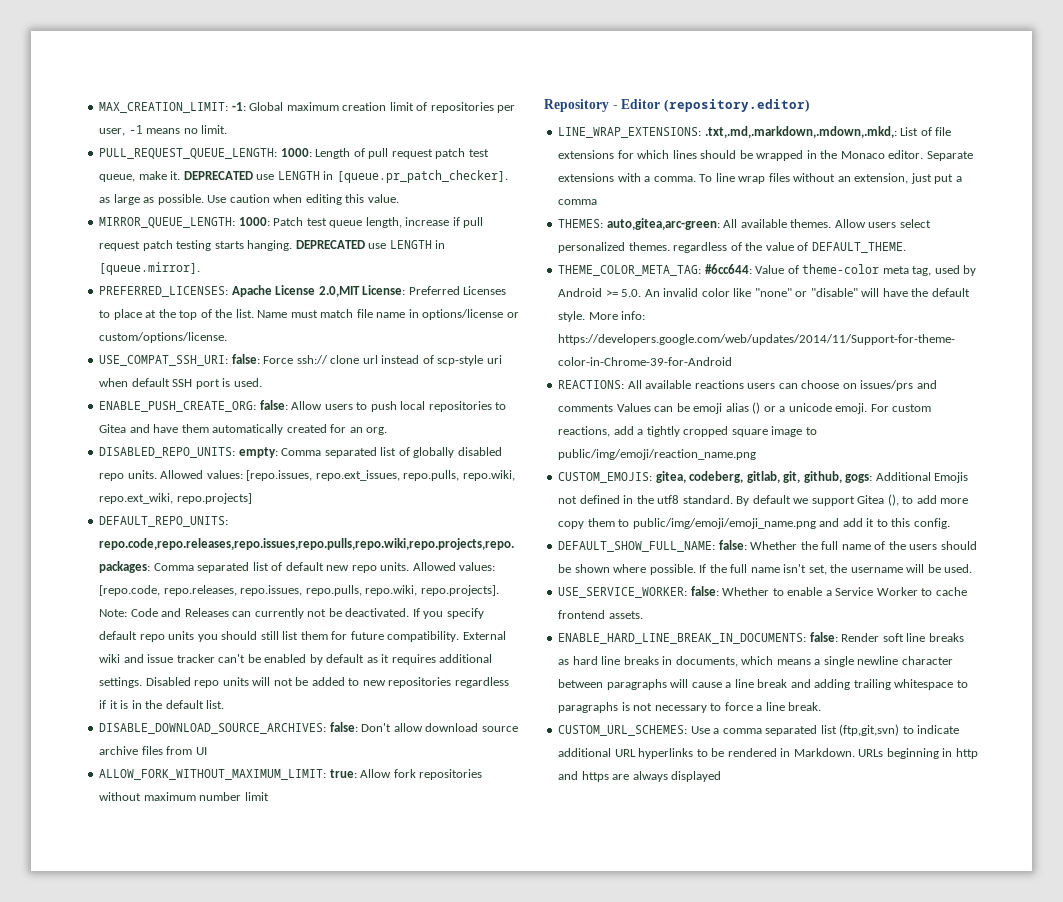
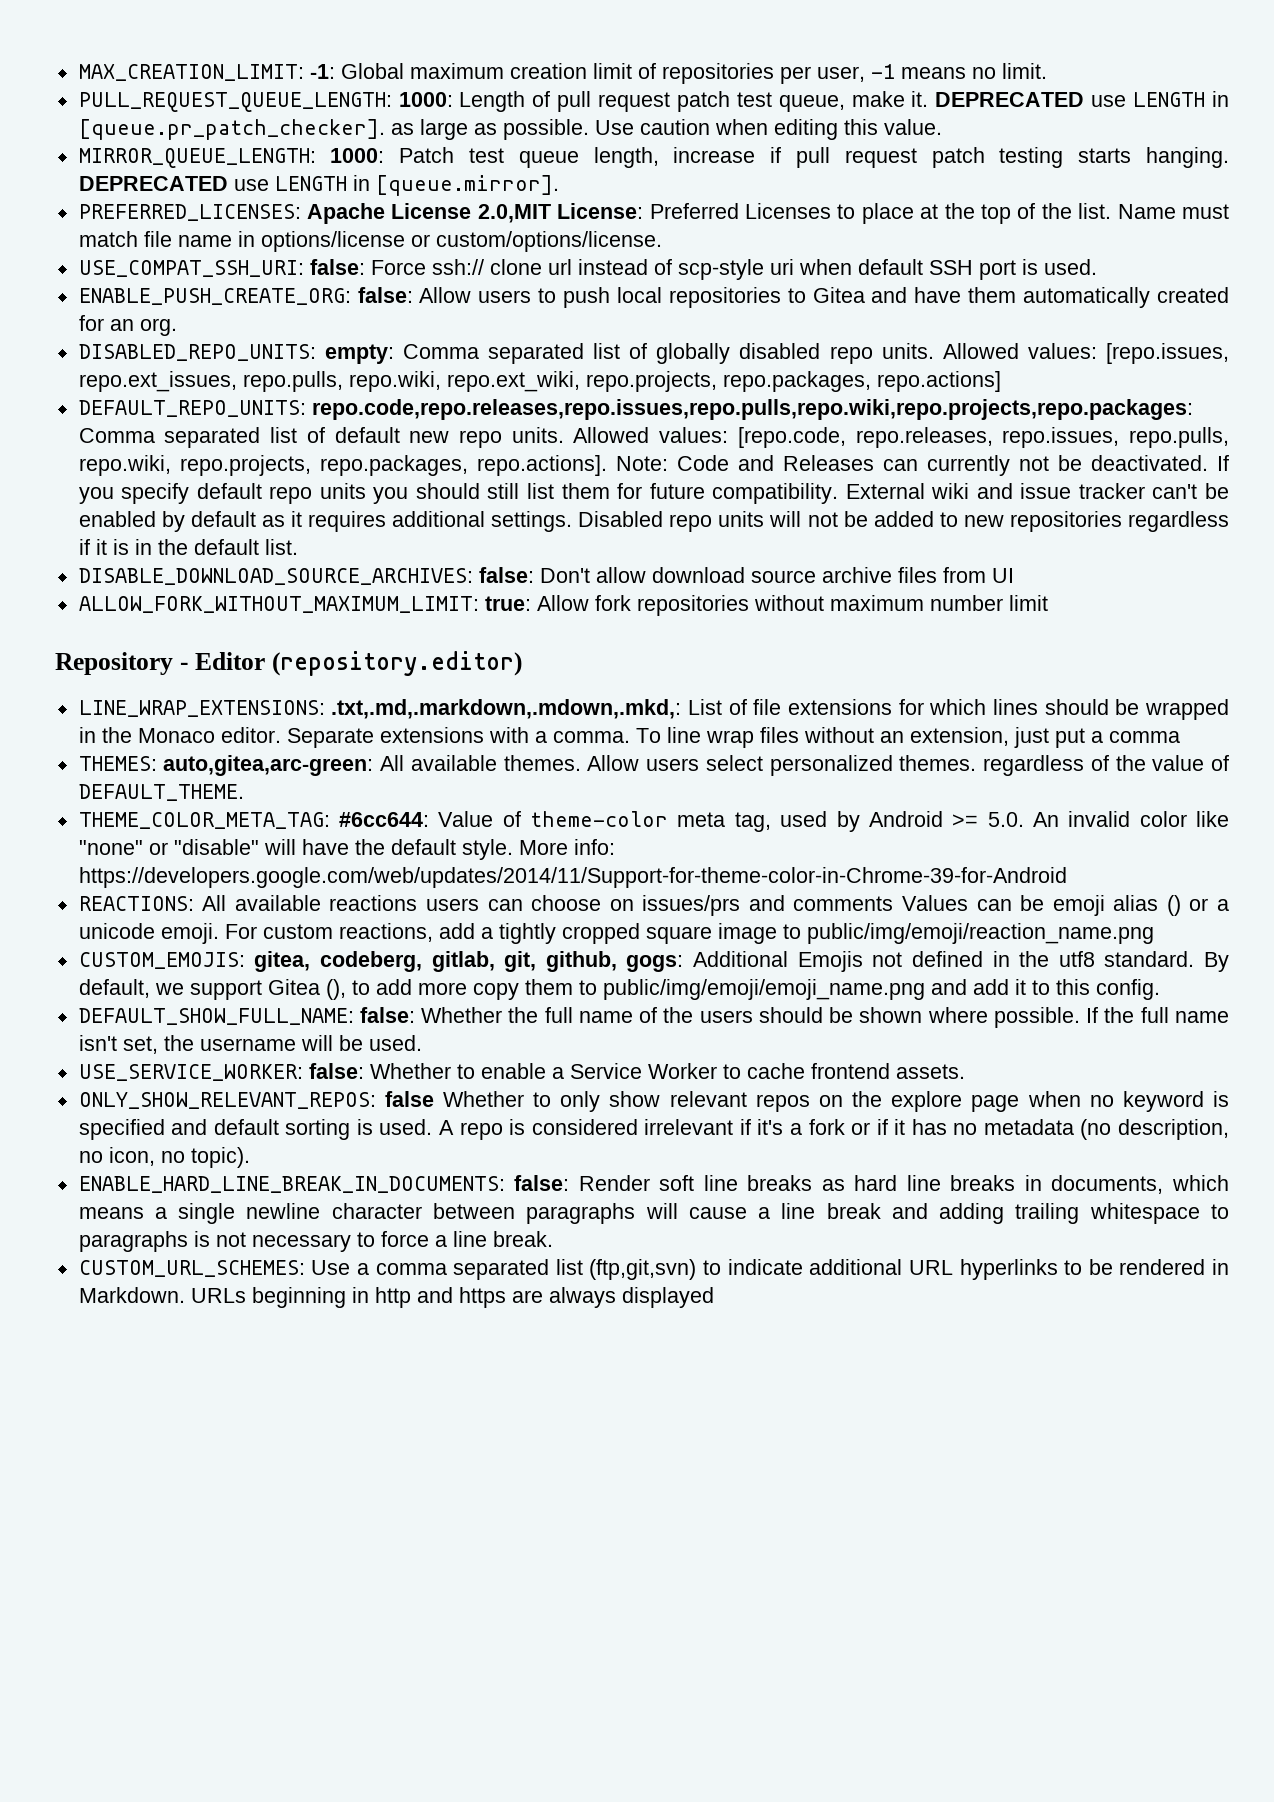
- Allowed values: [repo.issues, repo.ext_issues, repo.pulls, repo.wiki, repo.ext_wiki, repo.projects]
+ Allowed values: [repo.issues, repo.ext_issues, repo.pulls, repo.wiki, repo.ext_wiki, repo.projects, repo.packages, repo.actions]
- Allowed values: [repo.code, repo.releases, repo.issues, repo.pulls, repo.wiki, repo.projects]. Note: Code and Releases can currently not be deactivated.
+ Allowed values: [repo.code, repo.releases, repo.issues, repo.pulls, repo.wiki, repo.projects, repo.packages, repo.actions]. Note: Code and Releases can currently not be deactivated.
- By default we support Gitea (), to add more copy them to public/img/emoji/emoji_name.png and add it to this config.
+ By default, we support Gitea (), to add more copy them to public/img/emoji/emoji_name.png and add it to this config.
+ ONLY_SHOW_RELEVANT_REPOS: false Whether to only show relevant repos on the explore page when no keyword is specified and default sorting is used. A repo is considered irrelevant if it's a fork or if it has no metadata (no description, no icon, no topic).

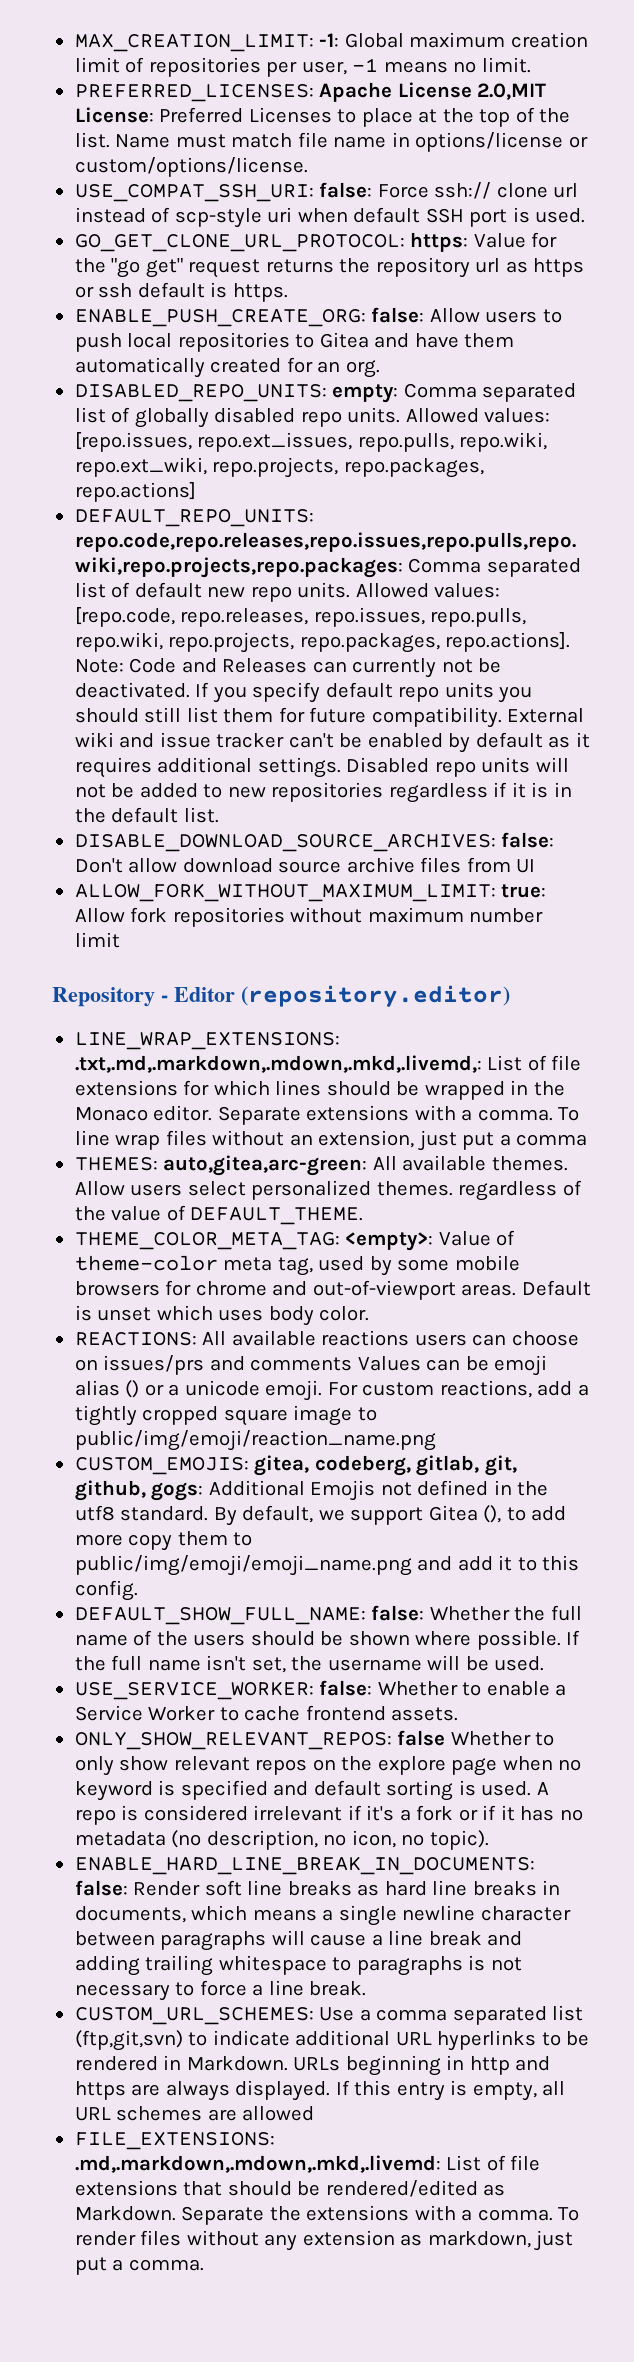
- PULL_REQUEST_QUEUE_LENGTH: 1000: Length of pull request patch test queue, make it. DEPRECATED use LENGTH in [queue.pr_patch_checker]. as large as possible. Use caution when editing this value.
- MIRROR_QUEUE_LENGTH: 1000: Patch test queue length, increase if pull request patch testing starts hanging. DEPRECATED use LENGTH in [queue.mirror].
+ GO_GET_CLONE_URL_PROTOCOL: https: Value for the "go get" request returns the repository url as https or ssh default is https.
- LINE_WRAP_EXTENSIONS: .txt,.md,.markdown,.mdown,.mkd,: List of file extensions for which lines should be wrapped in the Monaco editor.
+ LINE_WRAP_EXTENSIONS: .txt,.md,.markdown,.mdown,.mkd,.livemd,: List of file extensions for which lines should be wrapped in the Monaco editor.
- THEME_COLOR_META_TAG: #6cc644: Value of theme-color meta tag, used by Android >= 5.0. An invalid color like "none" or "disable" will have the default style. More info: https://developers.google.com/web/updates/2014/11/Support-for-theme-color-in-Chrome-39-for-Android
+ THEME_COLOR_META_TAG: <empty>: Value of theme-color meta tag, used by some mobile browsers for chrome and out-of-viewport areas. Default is unset which uses body color.
- URLs beginning in http and https are always displayed
+ URLs beginning in http and https are always displayed. If this entry is empty, all URL schemes are allowed
+ FILE_EXTENSIONS: .md,.markdown,.mdown,.mkd,.livemd: List of file extensions that should be rendered/edited as Markdown. Separate the extensions with a comma. To render files without any extension as markdown, just put a comma.

